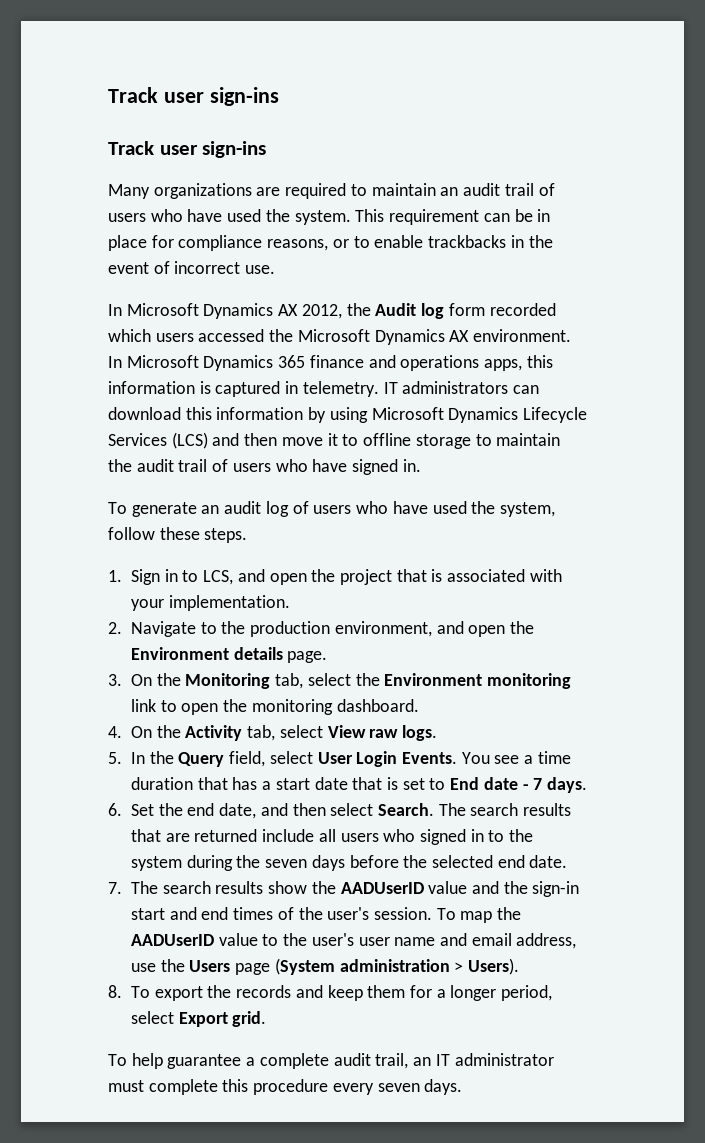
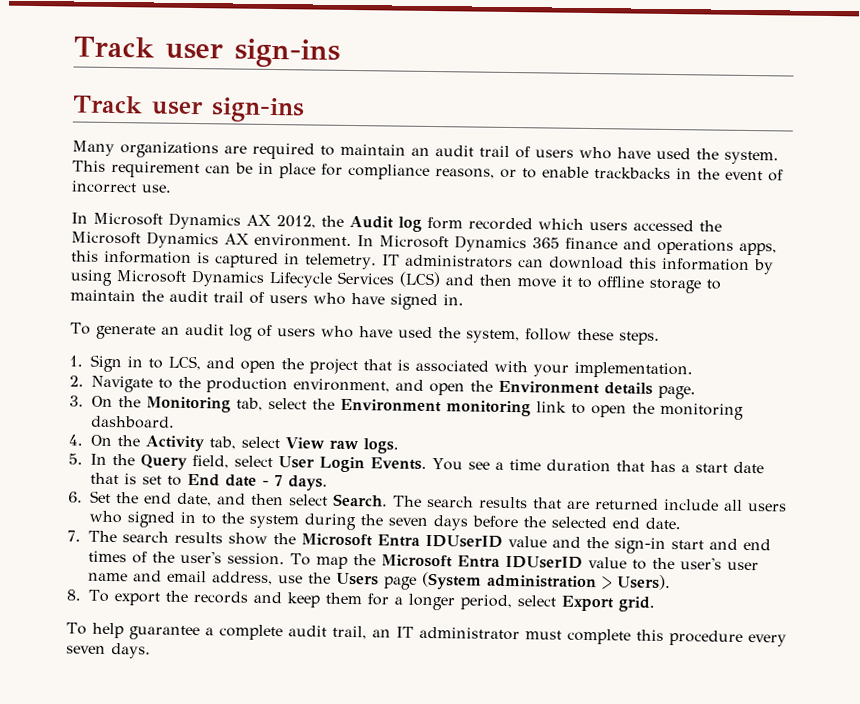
- 7. The search results show the AADUserID value and the sign-in start and end times of the user's session.
+ 7. The search results show the Microsoft Entra IDUserID value and the sign-in start and end times of the user's session.
- To map the AADUserID value to the user's user name and email address, use the Users page (System administration > Users).
+ To map the Microsoft Entra IDUserID value to the user's user name and email address, use the Users page (System administration > Users).

